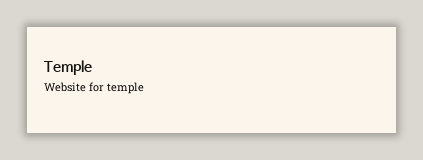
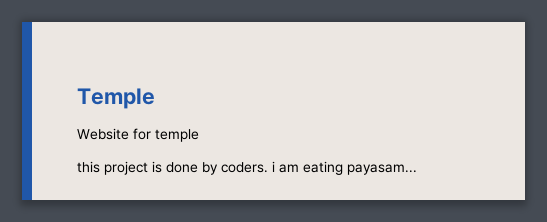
+ this project is done by coders. i am eating payasam...

